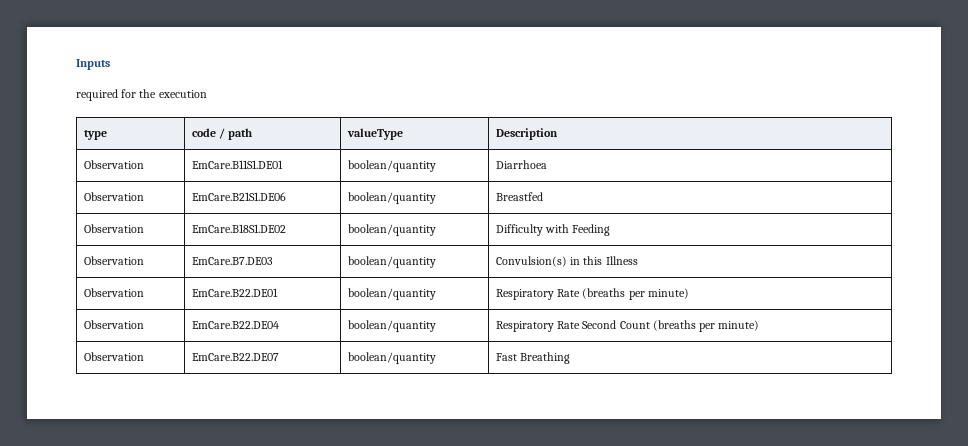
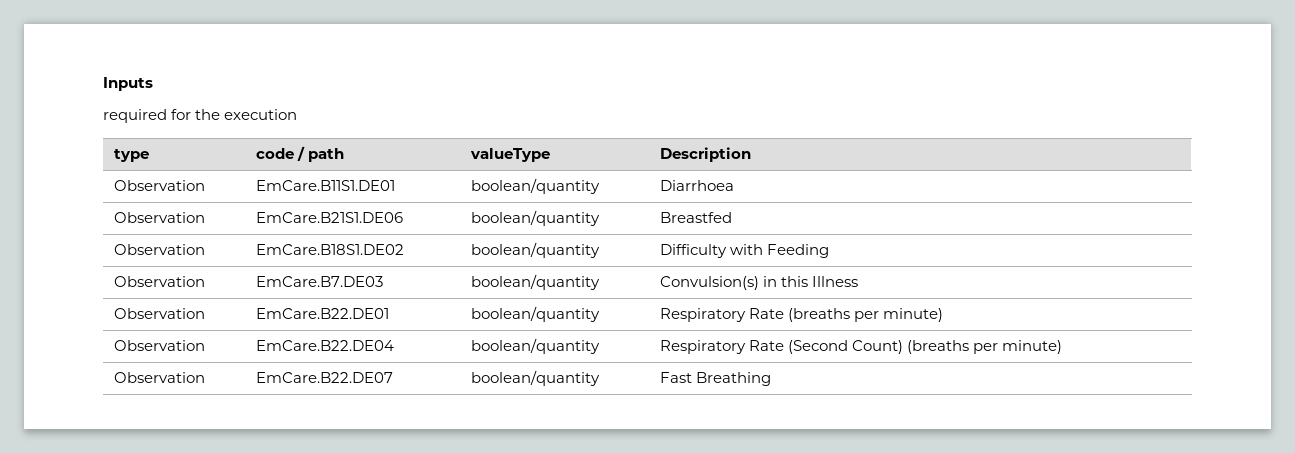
- Observation | EmCare.B22.DE04 | boolean/quantity | Respiratory Rate Second Count (breaths per minute)
+ Observation | EmCare.B22.DE04 | boolean/quantity | Respiratory Rate (Second Count) (breaths per minute)

